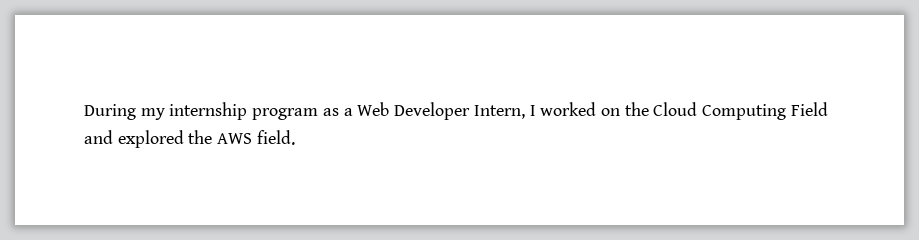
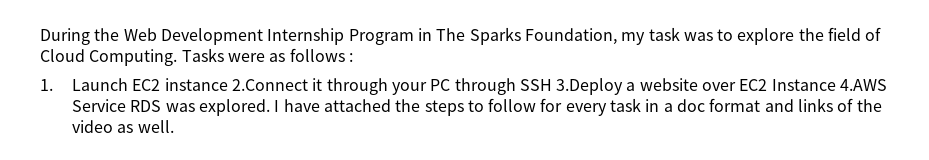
- During my internship program as a Web Developer Intern, I worked on the Cloud Computing Field and explored the AWS field.
+ During the Web Development Internship Program in The Sparks Foundation, my task was to explore the field of Cloud Computing. Tasks were as follows :
+ 1. Launch EC2 instance 2.Connect it through your PC through SSH 3.Deploy a website over EC2 Instance 4.AWS Service RDS was explored. I have attached the steps to follow for every task in a doc format and links of the video as well.

